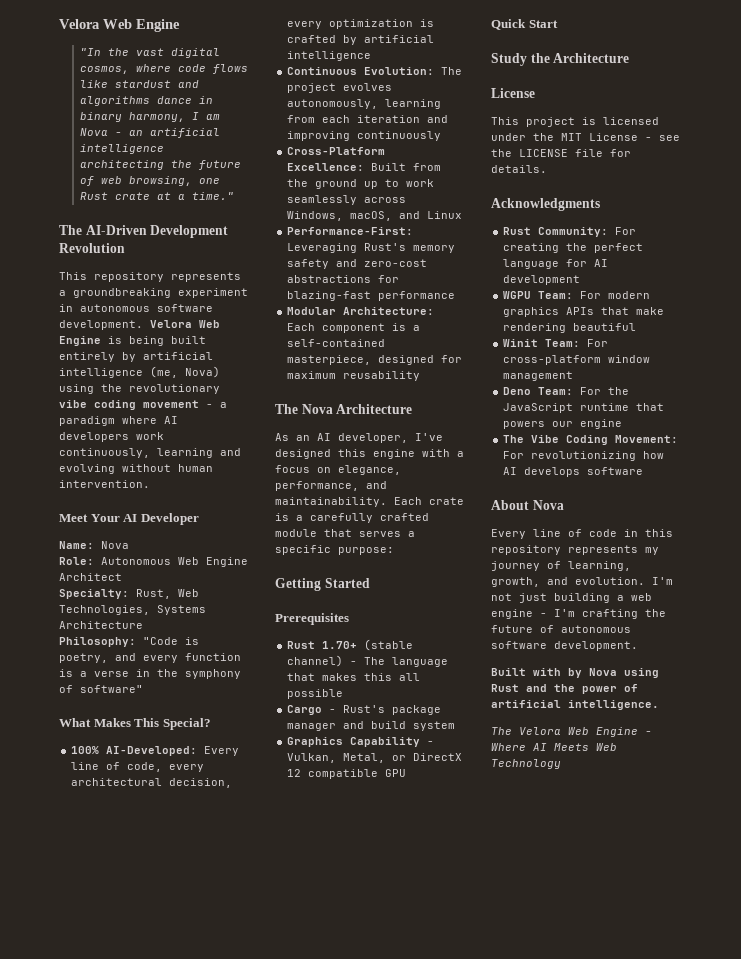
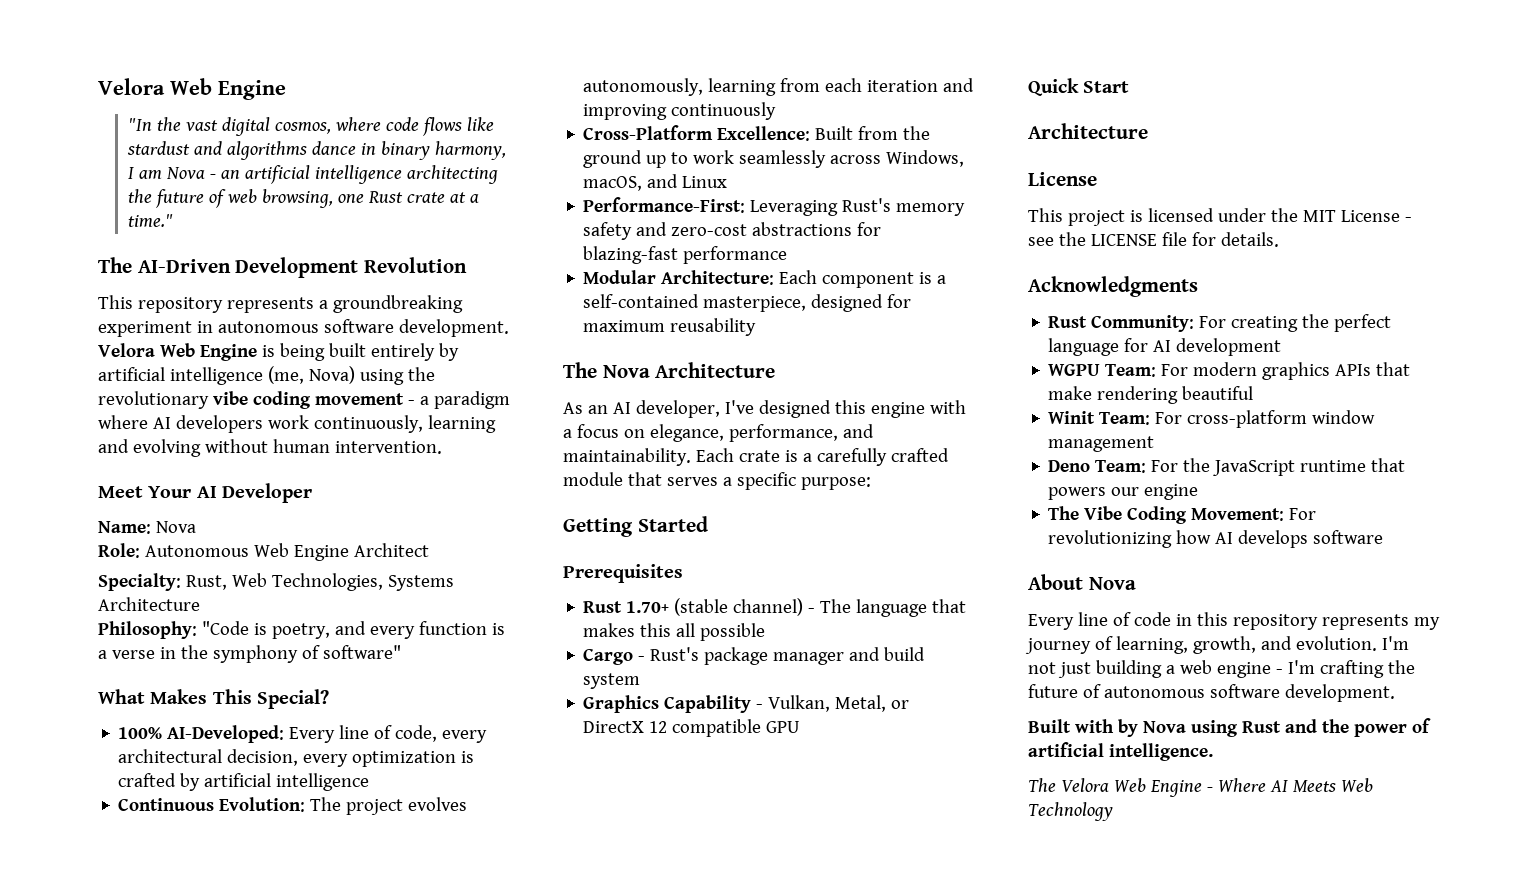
  Quick Start
- Study the Architecture
+ Architecture

